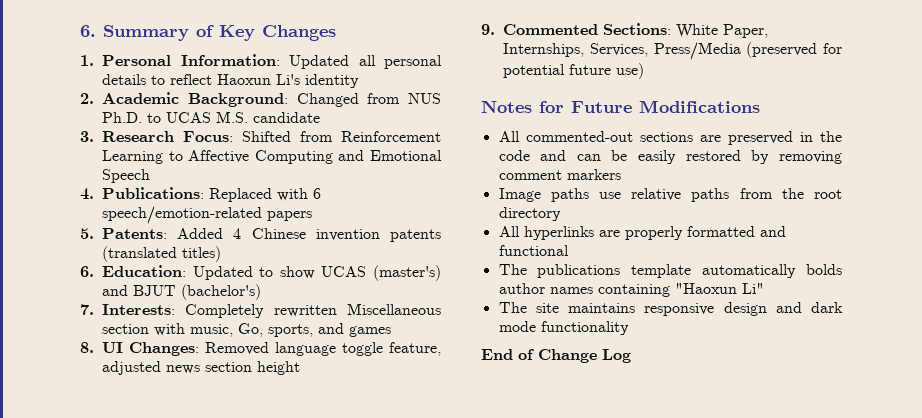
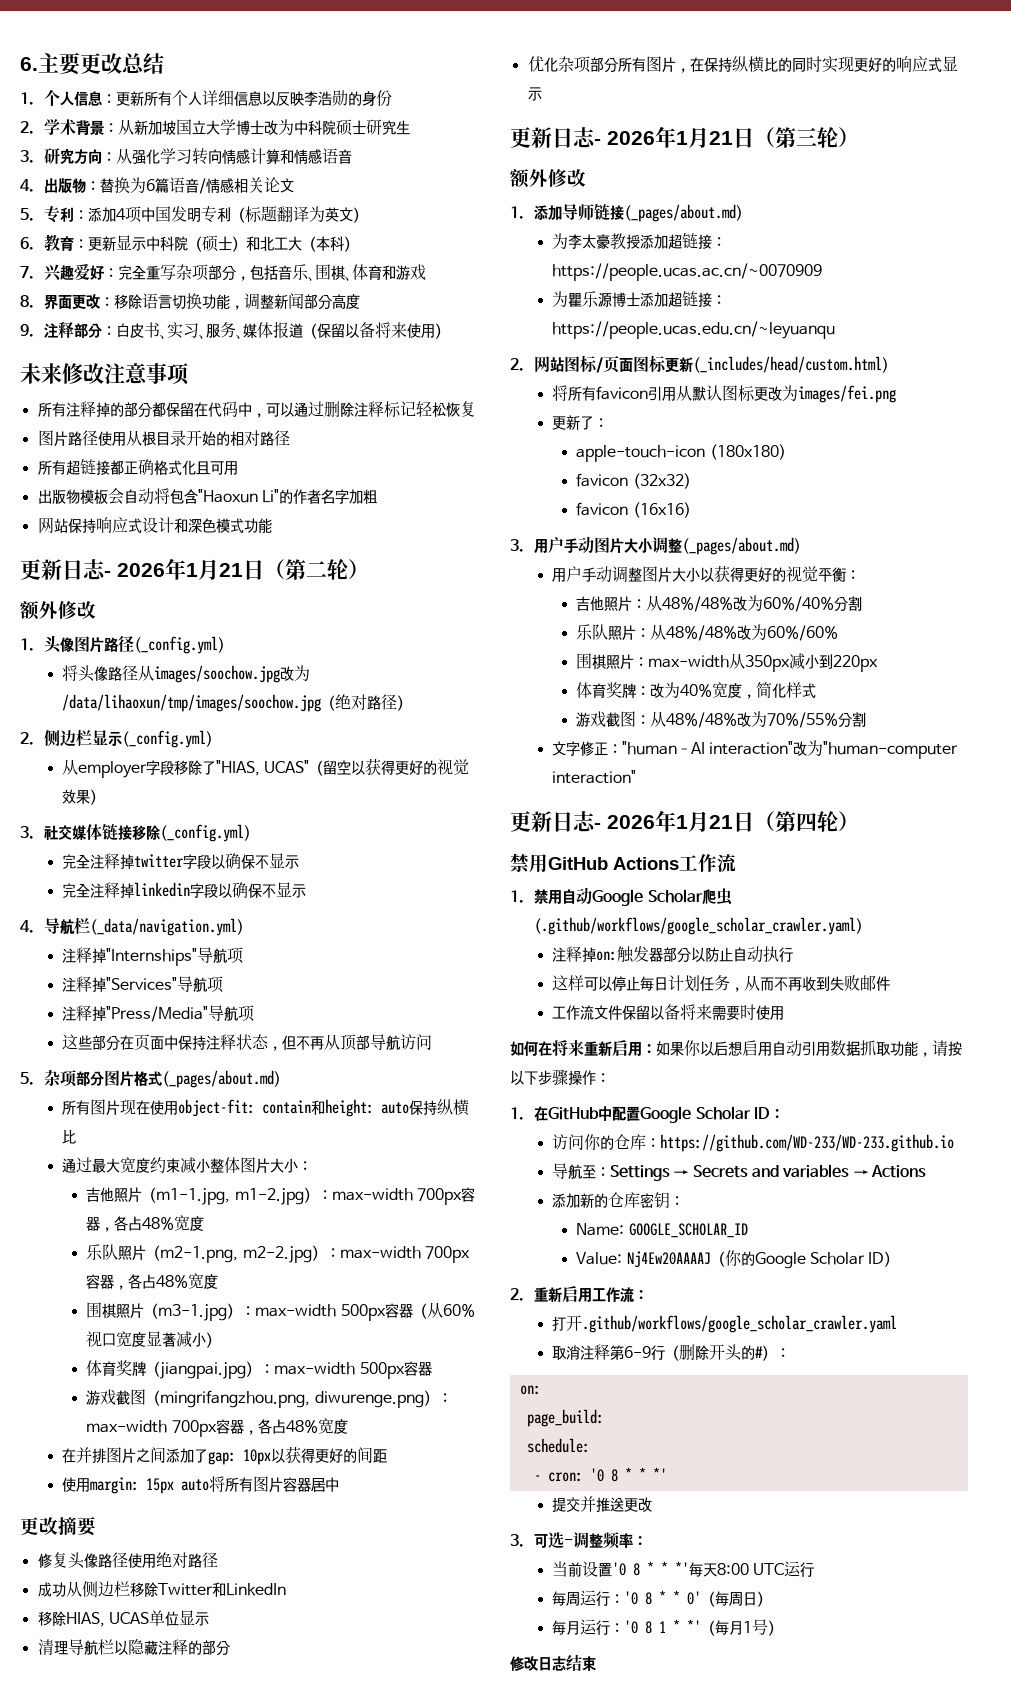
- 6. Summary of Key Changes
- 1. Personal Information: Updated all personal details to reflect Haoxun Li's identity
- 2. Academic Background: Changed from NUS Ph.D. to UCAS M.S. candidate
- 3. Research Focus: Shifted from Reinforcement Learning to Affective Computing and Emotional Speech
- 4. Publications: Replaced with 6 speech/emotion-related papers
- 5. Patents: Added 4 Chinese invention patents (translated titles)
- 6. Education: Updated to show UCAS (master's) and BJUT (bachelor's)
- 7. Interests: Completely rewritten Miscellaneous section with music, Go, sports, and games
- 8. UI Changes: Removed language toggle feature, adjusted news section height
- 9. Commented Sections: White Paper, Internships, Services, Press/Media (preserved for potential future use)
- Notes for Future Modifications
- All commented-out sections are preserved in the code and can be easily restored by removing comment markers
- Image paths use relative paths from the root directory
- All hyperlinks are properly formatted and functional
- The publications template automatically bolds author names containing "Haoxun Li"
- The site maintains responsive design and dark mode functionality
- End of Change Log
+ 6.主要更改总结
+ 1.个人信息：更新所有个人详细信息以反映李浩勋的身份
+ 2.学术背景：从新加坡国立大学博士改为中科院硕士研究生
+ 3.研究方向：从强化学习转向情感计算和情感语音
+ 4.出版物：替换为6篇语音/情感相关论文
+ 5.专利：添加4项中国发明专利（标题翻译为英文）
+ 6.教育：更新显示中科院（硕士）和北工大（本科）
+ 7.兴趣爱好：完全重写杂项部分，包括音乐、围棋、体育和游戏
+ 8.界面更改：移除语言切换功能，调整新闻部分高度
+ 9.注释部分：白皮书、实习、服务、媒体报道（保留以备将来使用）
+ 未来修改注意事项
+ 所有注释掉的部分都保留在代码中，可以通过删除注释标记轻松恢复
+ 图片路径使用从根目录开始的相对路径
+ 所有超链接都正确格式化且可用
+ 出版物模板会自动将包含"Haoxun Li"的作者名字加粗
+ 网站保持响应式设计和深色模式功能
+ 更新日志- 2026年1月21日（第二轮）
+ 额外修改
+ 1.头像图片路径(_config.yml)
+ 将头像路径从images/soochow.jpg改为/data/lihaoxun/tmp/images/soochow.jpg（绝对路径）
+ 2.侧边栏显示(_config.yml)
+ 从employer字段移除了"HIAS, UCAS"（留空以获得更好的视觉效果）
+ 3.社交媒体链接移除(_config.yml)
+ 完全注释掉twitter字段以确保不显示
+ 完全注释掉linkedin字段以确保不显示
+ 4.导航栏(_data/navigation.yml)
+ 注释掉"Internships"导航项
+ 注释掉"Services"导航项
+ 注释掉"Press/Media"导航项
+ 这些部分在页面中保持注释状态，但不再从顶部导航访问
+ 5.杂项部分图片格式(_pages/about.md)
+ 所有图片现在使用object-fit: contain和height: auto保持纵横比
+ 通过最大宽度约束减小整体图片大小：
+ 吉他照片（m1-1.jpg, m1-2.jpg）：max-width 700px容器，各占48%宽度
+ 乐队照片（m2-1.png, m2-2.jpg）：max-width 700px容器，各占48%宽度
+ 围棋照片（m3-1.jpg）：max-width 500px容器（从60%视口宽度显著减小）
+ 体育奖牌（jiangpai.jpg）：max-width 500px容器
+ 游戏截图（mingrifangzhou.png, diwurenge.png）：max-width 700px容器，各占48%宽度
+ 在并排图片之间添加了gap: 10px以获得更好的间距
+ 使用margin: 15px auto将所有图片容器居中
+ 更改摘要
+ 修复头像路径使用绝对路径
+ 成功从侧边栏移除Twitter和LinkedIn
+ 移除HIAS, UCAS单位显示
+ 清理导航栏以隐藏注释的部分
+ 优化杂项部分所有图片，在保持纵横比的同时实现更好的响应式显示
+ 更新日志- 2026年1月21日（第三轮）
+ 额外修改
+ 1.添加导师链接(_pages/about.md)
+ 为李太豪教授添加超链接：https://people.ucas.ac.cn/~0070909
+ 为瞿乐源博士添加超链接：https://people.ucas.edu.cn/~leyuanqu
+ 2.网站图标/页面图标更新(_includes/head/custom.html)
+ 将所有favicon引用从默认图标更改为images/fei.png
+ 更新了：
+ apple-touch-icon (180x180)
+ favicon (32x32)
+ favicon (16x16)
+ 3.用户手动图片大小调整(_pages/about.md)
+ 用户手动调整图片大小以获得更好的视觉平衡：
+ 吉他照片：从48%/48%改为60%/40%分割
+ 乐队照片：从48%/48%改为60%/60%
+ 围棋照片：max-width从350px减小到220px
+ 体育奖牌：改为40%宽度，简化样式
+ 游戏截图：从48%/48%改为70%/55%分割
+ 文字修正："human–AI interaction"改为"human-computer interaction"
+ 更新日志- 2026年1月21日（第四轮）
+ 禁用GitHub Actions工作流
+ 1.禁用自动Google Scholar爬虫(.github/workflows/google_scholar_crawler.yaml)
+ 注释掉on:触发器部分以防止自动执行
+ 这样可以停止每日计划任务，从而不再收到失败邮件
+ 工作流文件保留以备将来需要时使用
+ 如何在将来重新启用：如果你以后想启用自动引用数据抓取功能，请按以下步骤操作：
+ 1.在GitHub中配置Google Scholar ID：
+ 访问你的仓库：https://github.com/WD-233/WD-233.github.io
+ 导航至：Settings → Secrets and variables → Actions
+ 添加新的仓库密钥：
+ Name: GOOGLE_SCHOLAR_ID
+ Value: Nj4Ew20AAAAJ（你的Google Scholar ID）
+ 2.重新启用工作流：
+ 打开.github/workflows/google_scholar_crawler.yaml
+ 取消注释第6-9行（删除开头的#）：
+ on:
+ page_build:
+ schedule:
+ - cron: '0 8 * * *'
+ 提交并推送更改
+ 3.可选-调整频率：
+ 当前设置'0 8 * * *'每天8:00 UTC运行
+ 每周运行：'0 8 * * 0'（每周日）
+ 每月运行：'0 8 1 * *'（每月1号）
+ 修改日志结束

